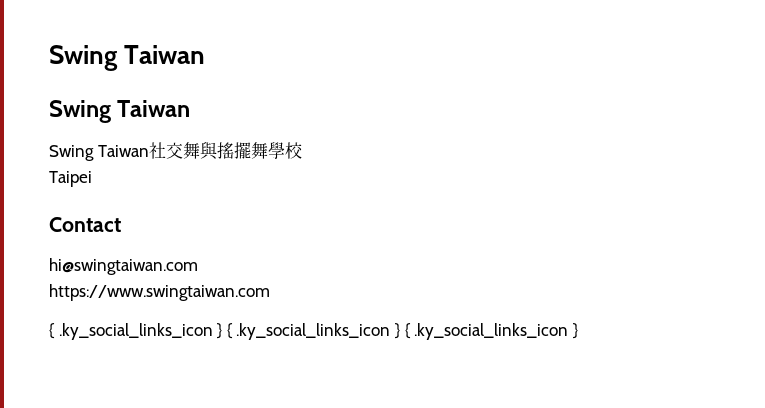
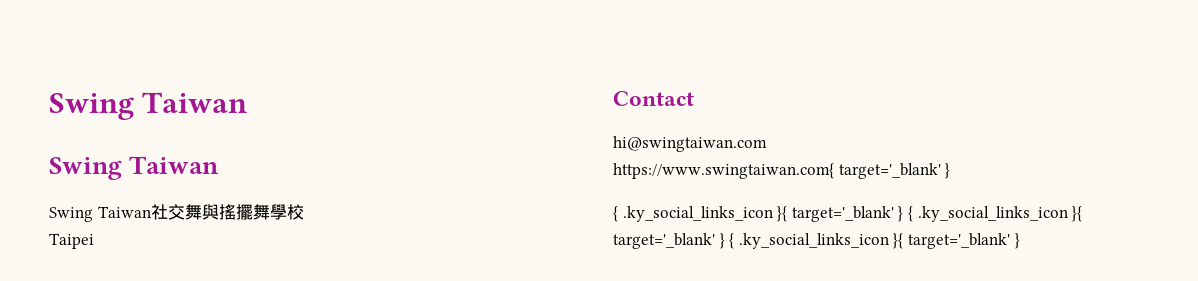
- https://www.swingtaiwan.com
- { .ky_social_links_icon } { .ky_social_links_icon } { .ky_social_links_icon }
+ https://www.swingtaiwan.com{ target='_blank' }
+ { .ky_social_links_icon }{ target='_blank' } { .ky_social_links_icon }{ target='_blank' } { .ky_social_links_icon }{ target='_blank' }

